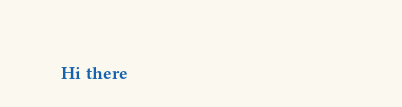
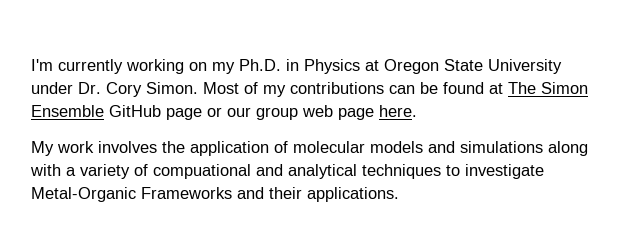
- Hi there
+ I'm currently working on my Ph.D. in Physics at Oregon State University under Dr. Cory Simon. Most of my contributions can be found at The Simon Ensemble GitHub page or our group web page here.
+ My work involves the application of molecular models and simulations along with a variety of compuational and analytical techniques to investigate Metal-Organic Frameworks and their applications.

